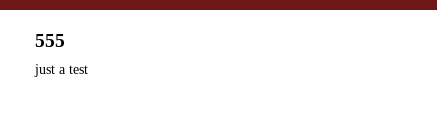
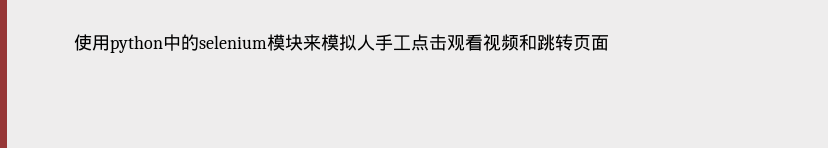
- 555
- just a test
+ 使用python中的selenium模块来模拟人手工点击观看视频和跳转页面

